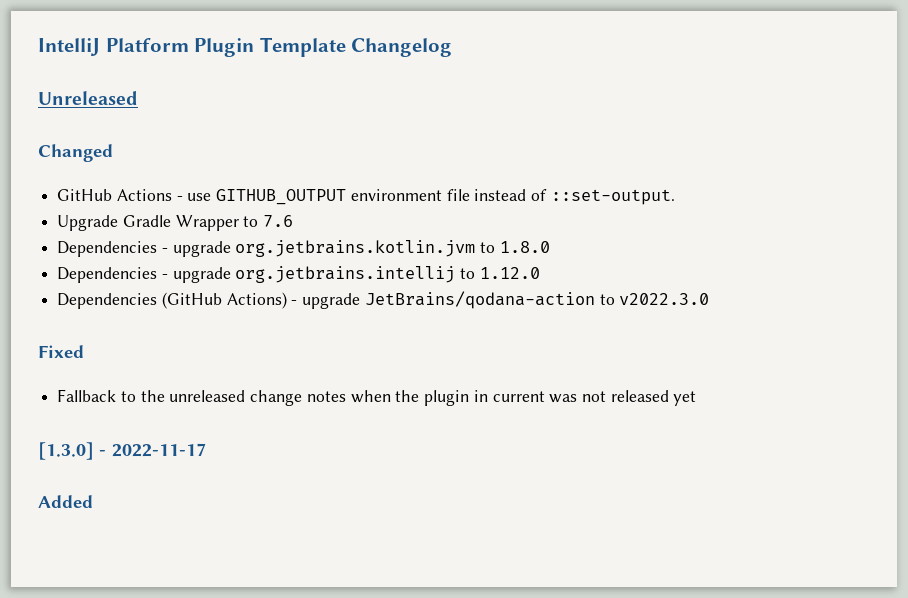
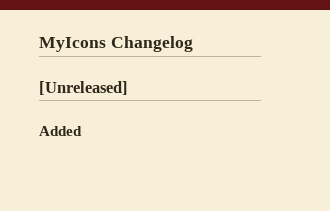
- IntelliJ Platform Plugin Template Changelog
- Unreleased
- Changed
- GitHub Actions - use GITHUB_OUTPUT environment file instead of ::set-output.
- Upgrade Gradle Wrapper to 7.6
- Dependencies - upgrade org.jetbrains.kotlin.jvm to 1.8.0
- Dependencies - upgrade org.jetbrains.intellij to 1.12.0
- Dependencies (GitHub Actions) - upgrade JetBrains/qodana-action to v2022.3.0
- Fixed
- Fallback to the unreleased change notes when the plugin in current was not released yet
- [1.3.0] - 2022-11-17
+ MyIcons Changelog
+ [Unreleased]

